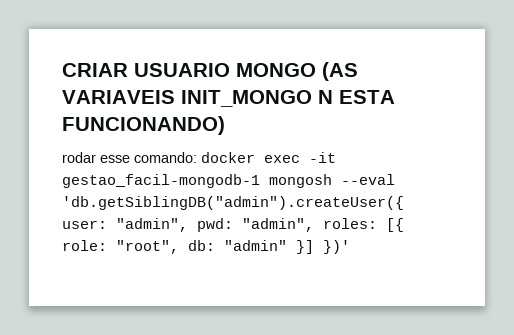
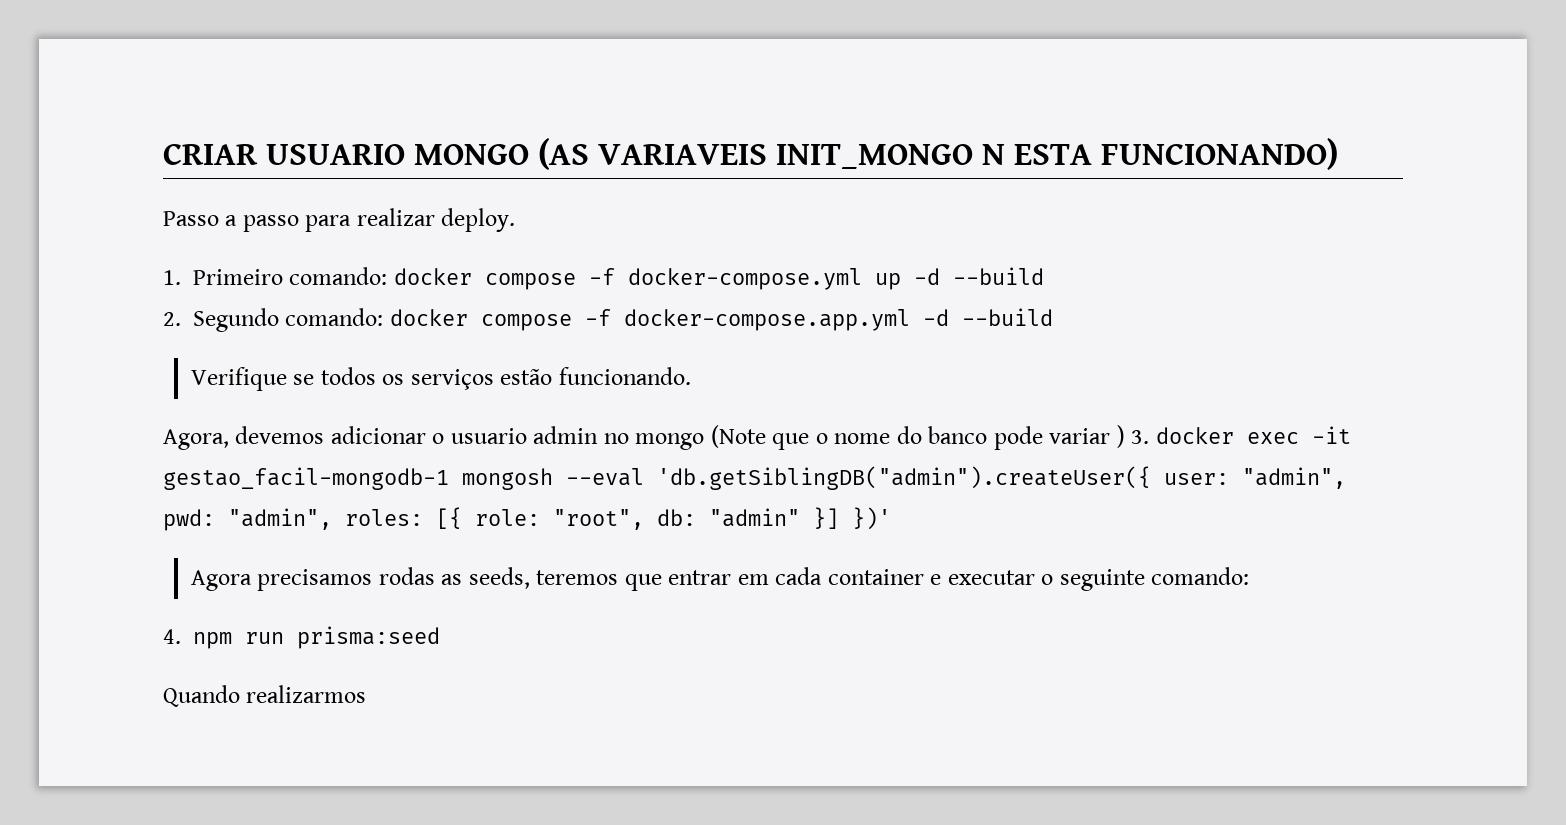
- rodar esse comando: docker exec -it gestao_facil-mongodb-1 mongosh --eval 'db.getSiblingDB("admin").createUser({ user: "admin", pwd: "admin", roles: [{ role: "root", db: "admin" }] })'
+ Passo a passo para realizar deploy.
+ 1. Primeiro comando: docker compose -f docker-compose.yml up -d --build
+ 2. Segundo comando: docker compose -f docker-compose.app.yml -d --build
+ Verifique se todos os serviços estão funcionando.
+ Agora, devemos adicionar o usuario admin no mongo (Note que o nome do banco pode variar ) 3. docker exec -it gestao_facil-mongodb-1 mongosh --eval 'db.getSiblingDB("admin").createUser({ user: "admin", pwd: "admin", roles: [{ role: "root", db: "admin" }] })'
+ Agora precisamos rodas as seeds, teremos que entrar em cada container e executar o seguinte comando:
+ 4. npm run prisma:seed
+ Quando realizarmos

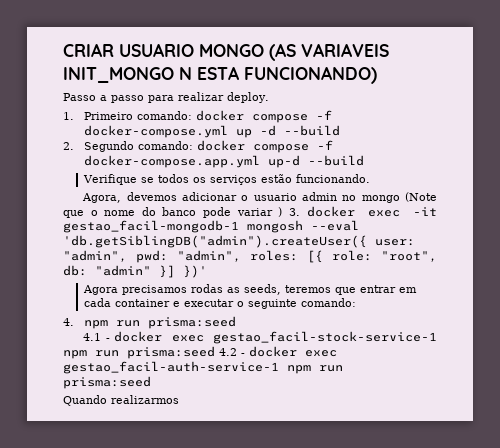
- 2. Segundo comando: docker compose -f docker-compose.app.yml -d --build
+ 2. Segundo comando: docker compose -f docker-compose.app.yml up-d --build
+ 4.1 - docker exec gestao_facil-stock-service-1 npm run prisma:seed 4.2 - docker exec gestao_facil-auth-service-1 npm run prisma:seed

